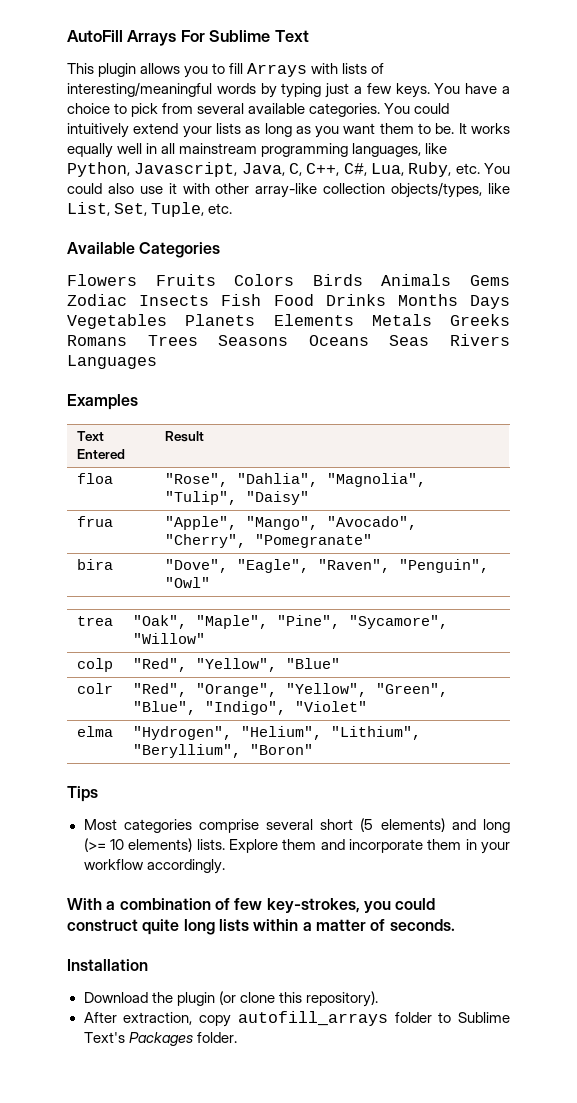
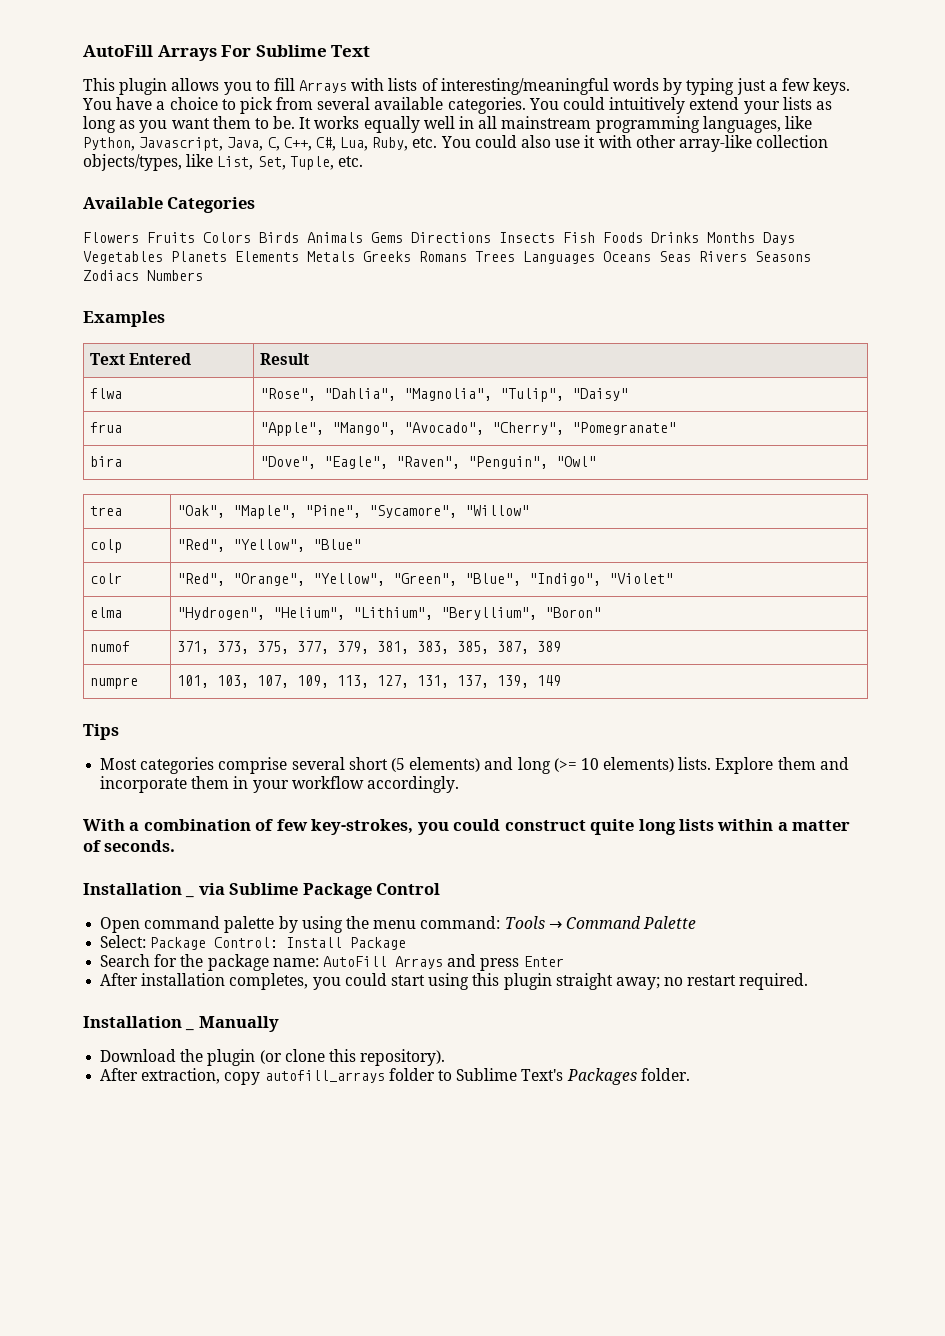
- Flowers Fruits Colors Birds Animals Gems Zodiac Insects Fish Food Drinks Months Days Vegetables Planets Elements Metals Greeks Romans Trees Seasons Oceans Seas Rivers Languages
+ Flowers Fruits Colors Birds Animals Gems Directions Insects Fish Foods Drinks Months Days Vegetables Planets Elements Metals Greeks Romans Trees Languages Oceans Seas Rivers Seasons Zodiacs Numbers
- floa | "Rose", "Dahlia", "Magnolia", "Tulip", "Daisy"
+ flwa | "Rose", "Dahlia", "Magnolia", "Tulip", "Daisy"
+ numof | 371, 373, 375, 377, 379, 381, 383, 385, 387, 389
+ numpre | 101, 103, 107, 109, 113, 127, 131, 137, 139, 149
- Installation
+ Installation _ via Sublime Package Control
+ Open command palette by using the menu command: Tools → Command Palette
+ Select: Package Control: Install Package
+ Search for the package name: AutoFill Arrays and press Enter
+ After installation completes, you could start using this plugin straight away; no restart required.
+ Installation _ Manually

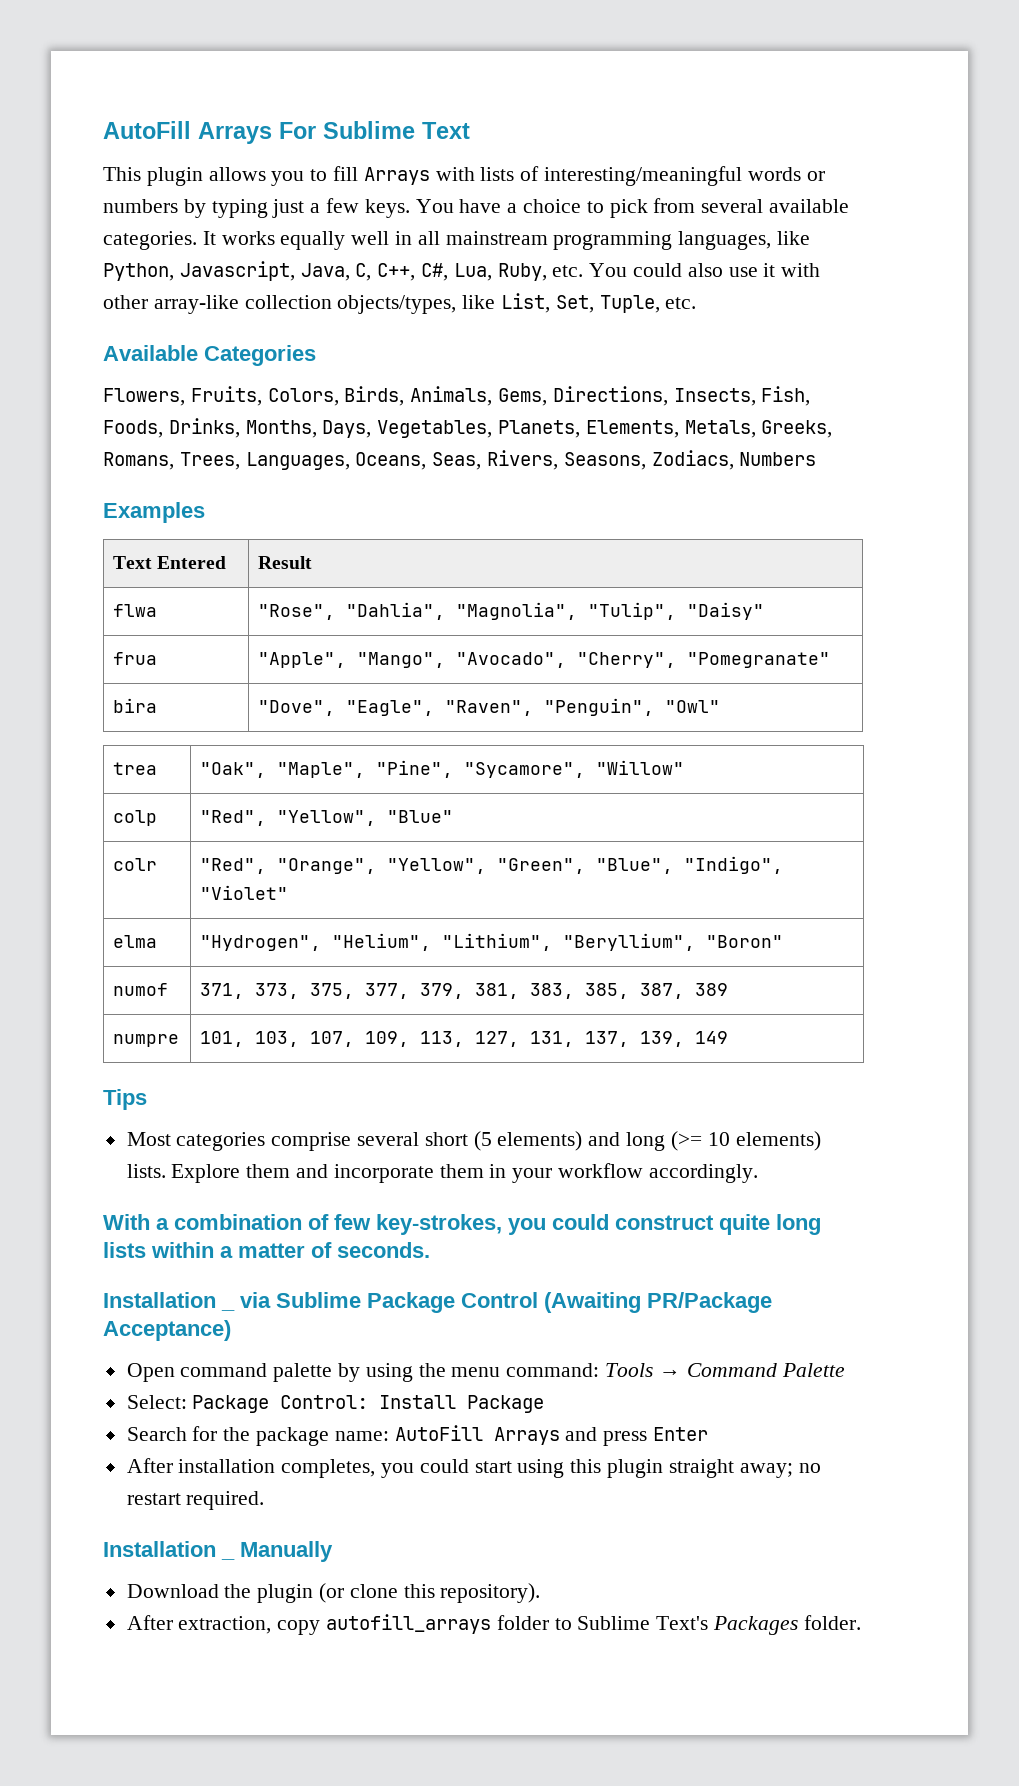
- This plugin allows you to fill Arrays with lists of interesting/meaningful words by typing just a few keys.
+ This plugin allows you to fill Arrays with lists of interesting/meaningful words or numbers by typing just a few keys.
- You could intuitively extend your lists as long as you want them to be.
- Flowers Fruits Colors Birds Animals Gems Directions Insects Fish Foods Drinks Months Days Vegetables Planets Elements Metals Greeks Romans Trees Languages Oceans Seas Rivers Seasons Zodiacs Numbers
+ Flowers, Fruits, Colors, Birds, Animals, Gems, Directions, Insects, Fish, Foods, Drinks, Months, Days, Vegetables, Planets, Elements, Metals, Greeks, Romans, Trees, Languages, Oceans, Seas, Rivers, Seasons, Zodiacs, Numbers
- Installation _ via Sublime Package Control
+ Installation _ via Sublime Package Control (Awaiting PR/Package Acceptance)

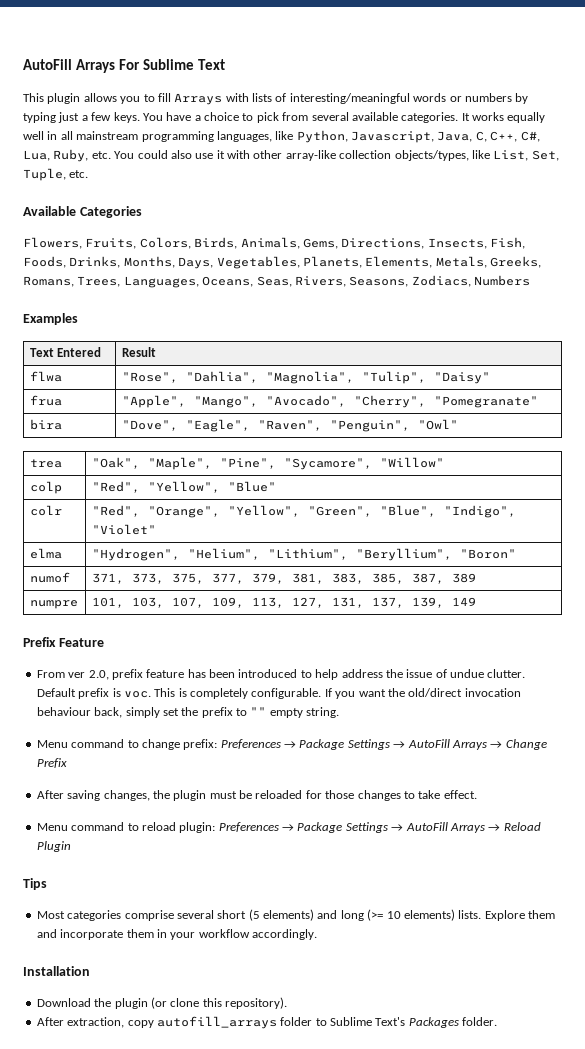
+ Prefix Feature
+ From ver 2.0, prefix feature has been introduced to help address the issue of undue clutter. Default prefix is voc. This is completely configurable. If you want the old/direct invocation behaviour back, simply set the prefix to "" empty string.
+ Menu command to change prefix: Preferences → Package Settings → AutoFill Arrays → Change Prefix
+ After saving changes, the plugin must be reloaded for those changes to take effect.
+ Menu command to reload plugin: Preferences → Package Settings → AutoFill Arrays → Reload Plugin
- With a combination of few key-strokes, you could construct quite long lists within a matter of seconds.
- Installation _ via Sublime Package Control (Awaiting PR/Package Acceptance)
- Open command palette by using the menu command: Tools → Command Palette
- Select: Package Control: Install Package
- Search for the package name: AutoFill Arrays and press Enter
- After installation completes, you could start using this plugin straight away; no restart required.
- Installation _ Manually
+ Installation

